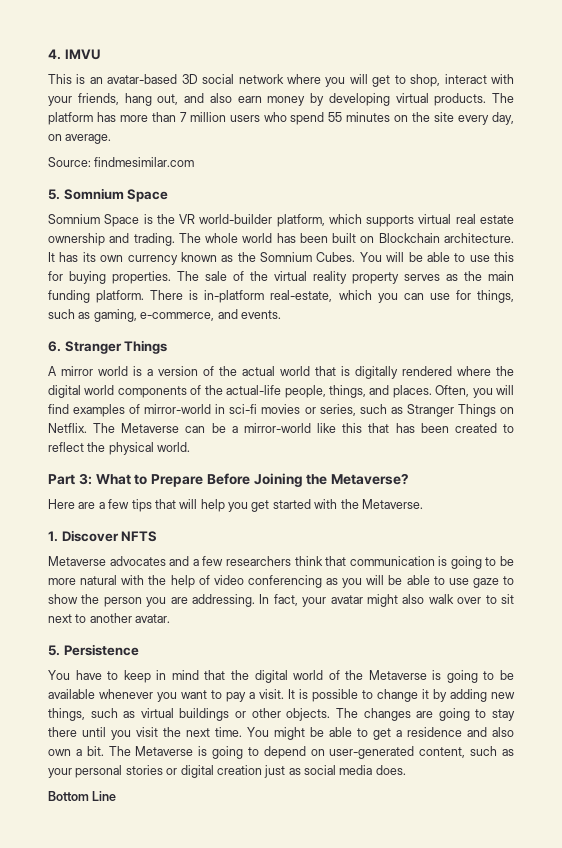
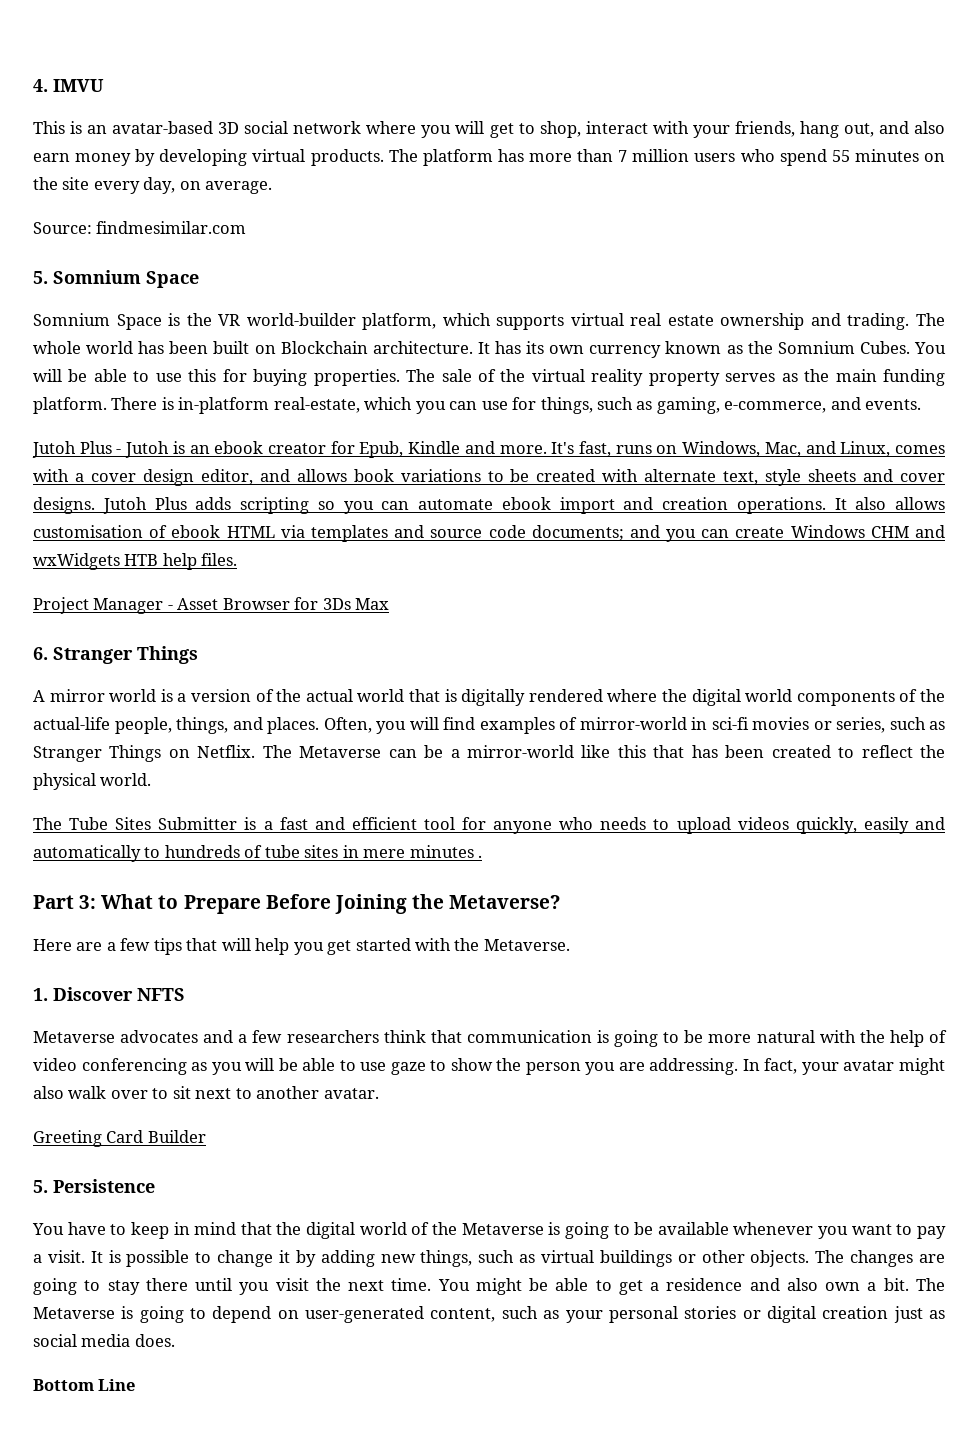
+ Jutoh Plus - Jutoh is an ebook creator for Epub, Kindle and more. It's fast, runs on Windows, Mac, and Linux, comes with a cover design editor, and allows book variations to be created with alternate text, style sheets and cover designs. Jutoh Plus adds scripting so you can automate ebook import and creation operations. It also allows customisation of ebook HTML via templates and source code documents; and you can create Windows CHM and wxWidgets HTB help files.
+ Project Manager - Asset Browser for 3Ds Max
+ The Tube Sites Submitter is a fast and efficient tool for anyone who needs to upload videos quickly, easily and automatically to hundreds of tube sites in mere minutes .
+ Greeting Card Builder

